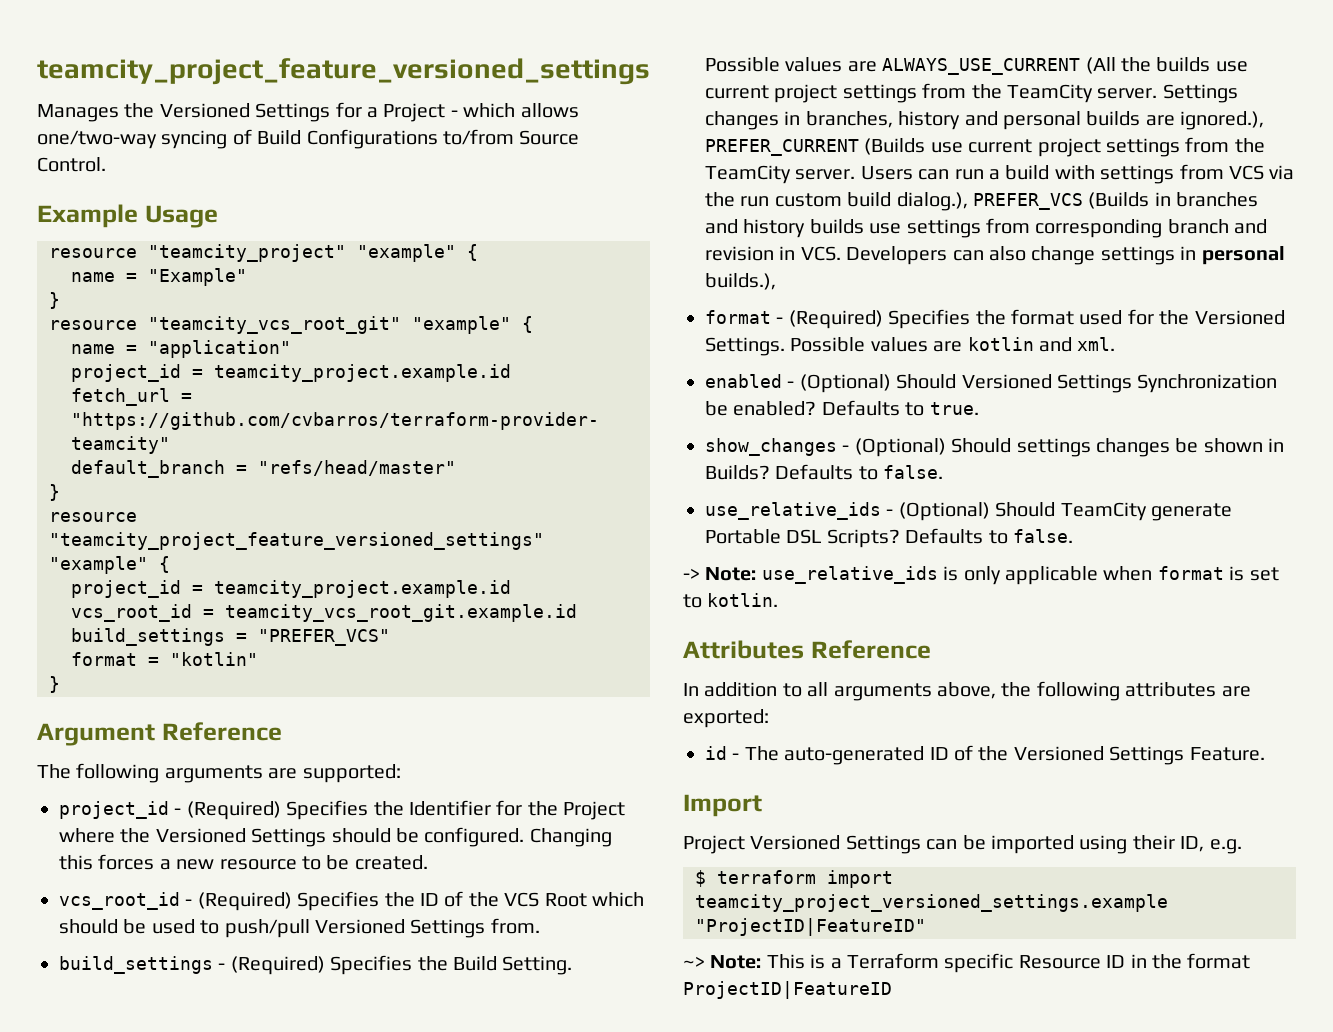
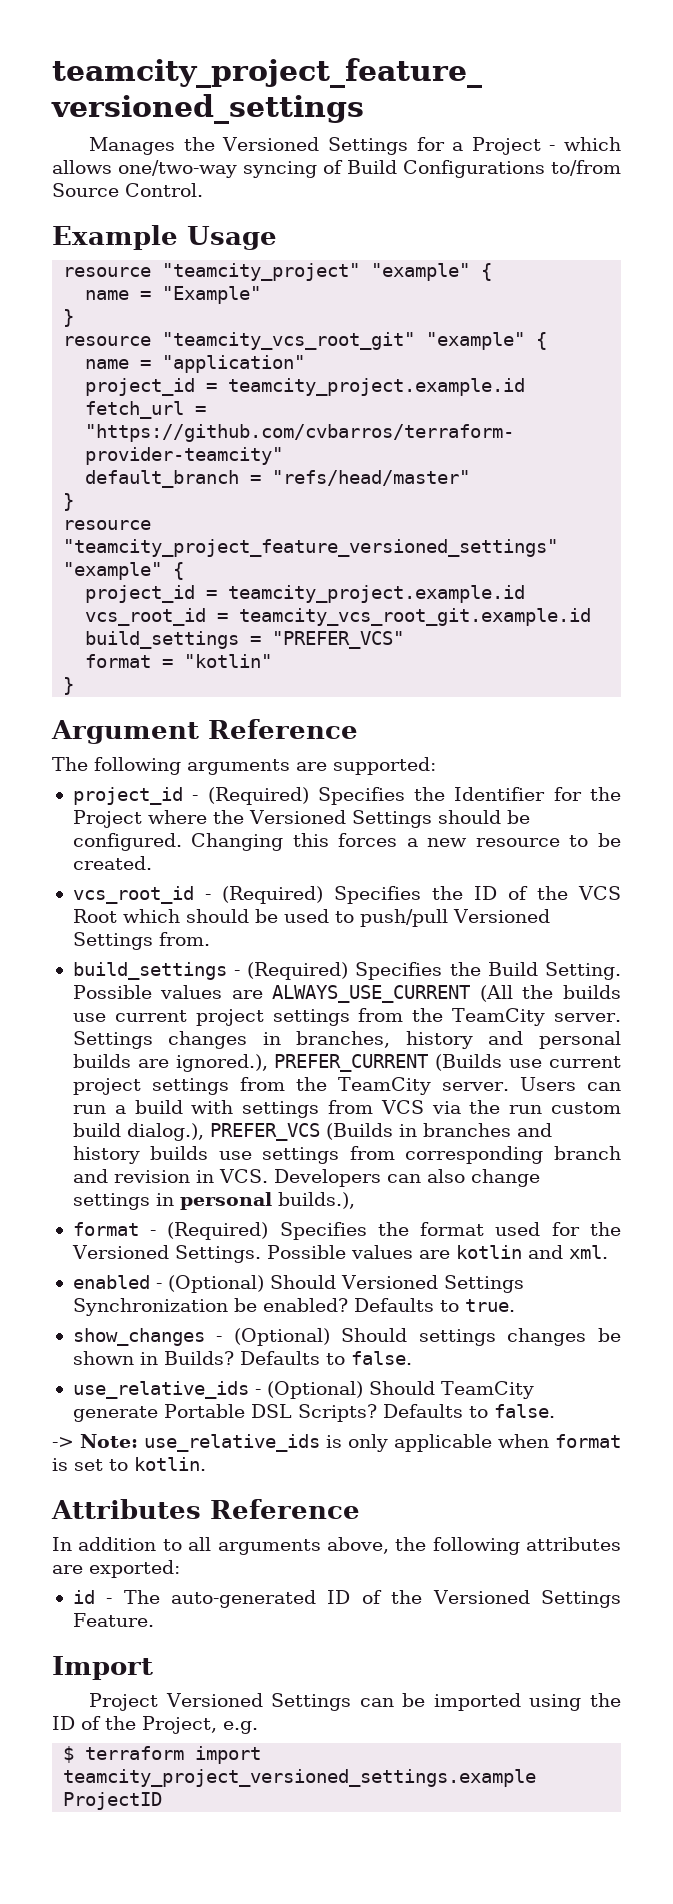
- Project Versioned Settings can be imported using their ID, e.g.
+ Project Versioned Settings can be imported using the ID of the Project, e.g.
- $ terraform import teamcity_project_versioned_settings.example "ProjectID|FeatureID"
- ~> Note: This is a Terraform specific Resource ID in the format ProjectID|FeatureID
+ $ terraform import teamcity_project_versioned_settings.example ProjectID

